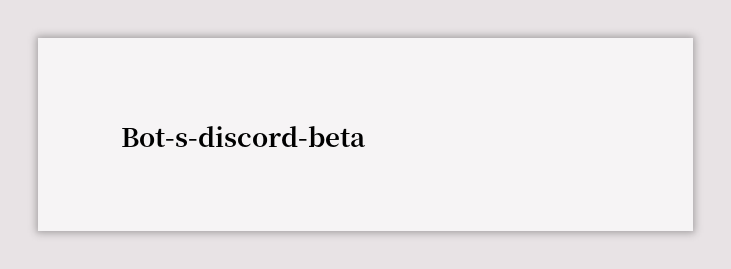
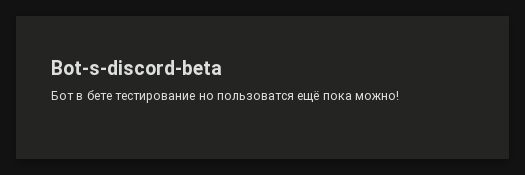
+ Бот в бете тестирование но пользоватся ещё пока можно!

